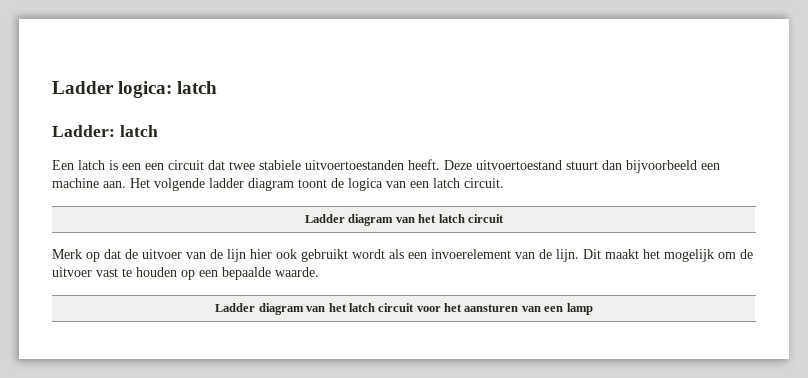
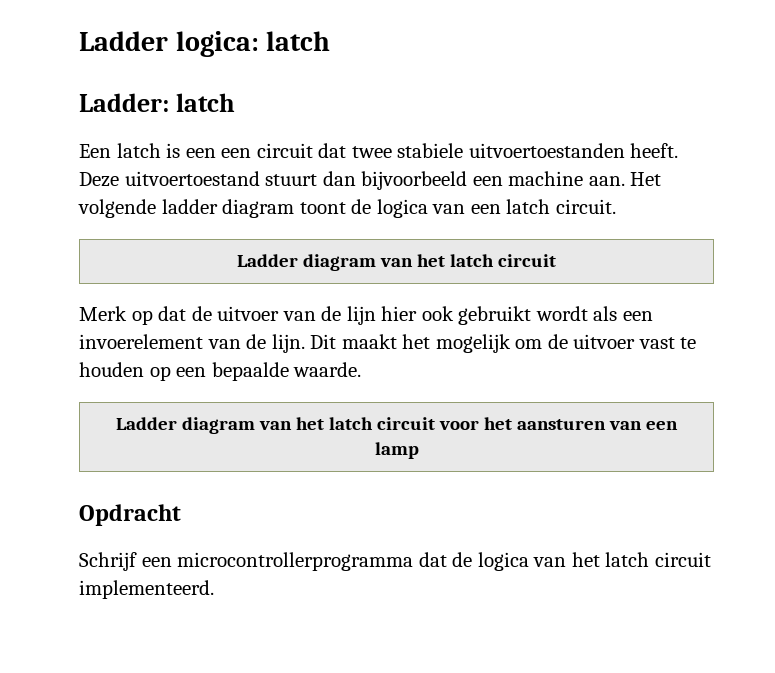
+ Opdracht
+ Schrijf een microcontrollerprogramma dat de logica van het latch circuit implementeerd.

